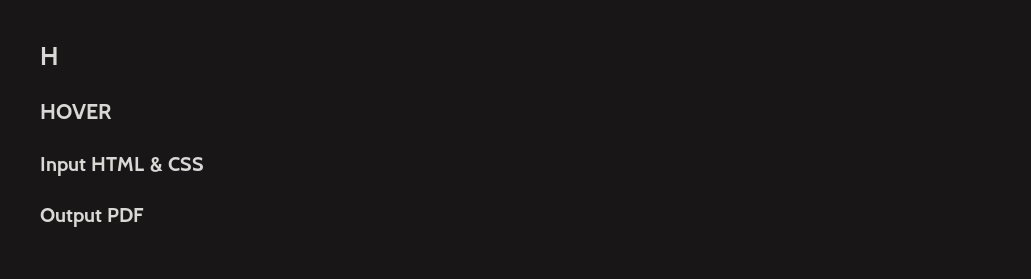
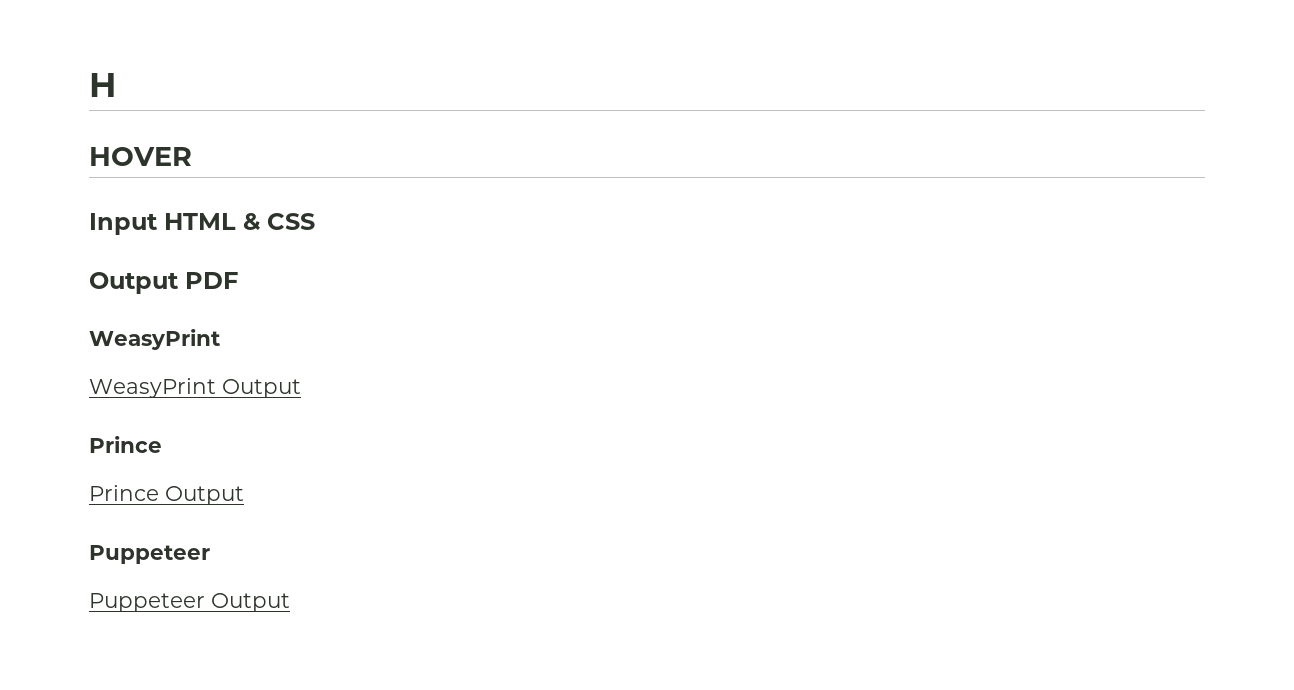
  Output PDF
+ WeasyPrint
+ WeasyPrint Output
+ Prince
+ Prince Output
+ Puppeteer
+ Puppeteer Output

